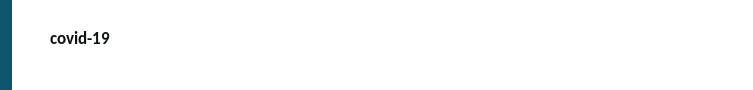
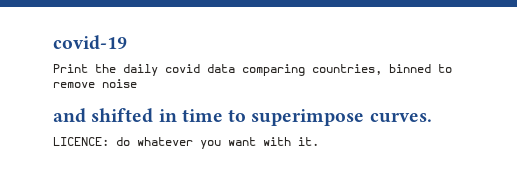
+ Print the daily covid data comparing countries, binned to remove noise
+ and shifted in time to superimpose curves.
+ LICENCE: do whatever you want with it.

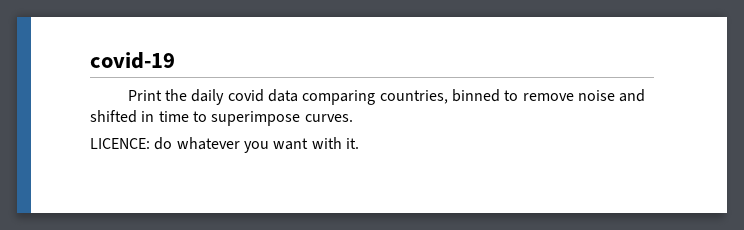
- Print the daily covid data comparing countries, binned to remove noise
- and shifted in time to superimpose curves.
+ Print the daily covid data comparing countries, binned to remove noise and shifted in time to superimpose curves.

